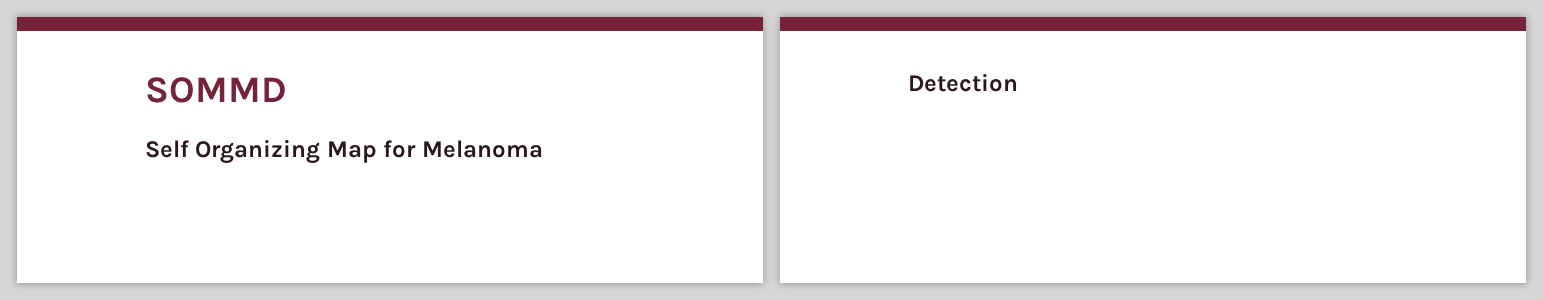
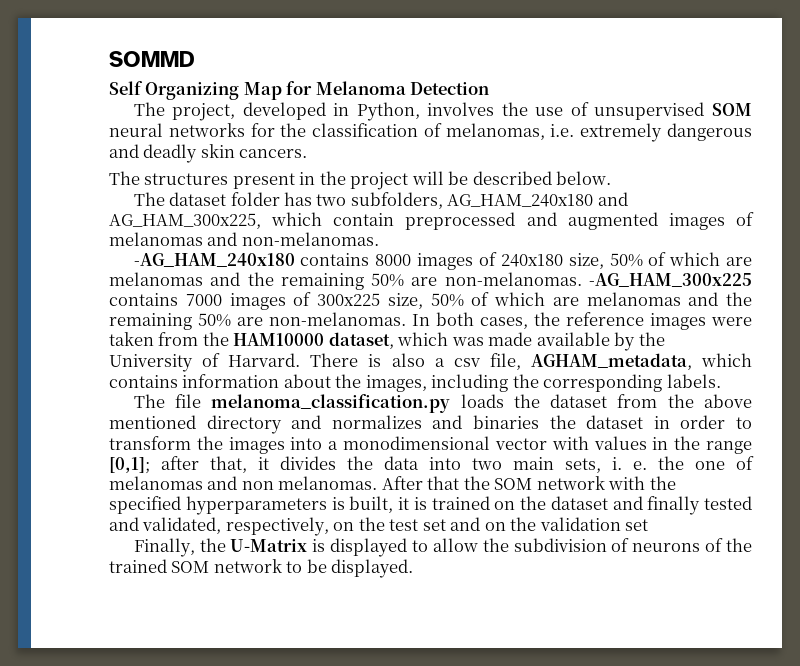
+ The project, developed in Python, involves the use of unsupervised SOM neural networks for the classification of melanomas, i.e. extremely dangerous and deadly skin cancers.
+ The structures present in the project will be described below.
+ The dataset folder has two subfolders, AG_HAM_240x180 and AG_HAM_300x225, which contain preprocessed and augmented images of melanomas and non-melanomas.
+ -AG_HAM_240x180 contains 8000 images of 240x180 size, 50% of which are melanomas and the remaining 50% are non-melanomas. -AG_HAM_300x225 contains 7000 images of 300x225 size, 50% of which are melanomas and the remaining 50% are non-melanomas. In both cases, the reference images were taken from the HAM10000 dataset, which was made available by the University of Harvard. There is also a csv file, AGHAM_metadata, which contains information about the images, including the corresponding labels.
+ The file melanoma_classification.py loads the dataset from the above mentioned directory and normalizes and binaries the dataset in order to transform the images into a monodimensional vector with values in the range [0,1]; after that, it divides the data into two main sets, i. e. the one of melanomas and non melanomas. After that the SOM network with the specified hyperparameters is built, it is trained on the dataset and finally tested and validated, respectively, on the test set and on the validation set
+ Finally, the U-Matrix is displayed to allow the subdivision of neurons of the trained SOM network to be displayed.

